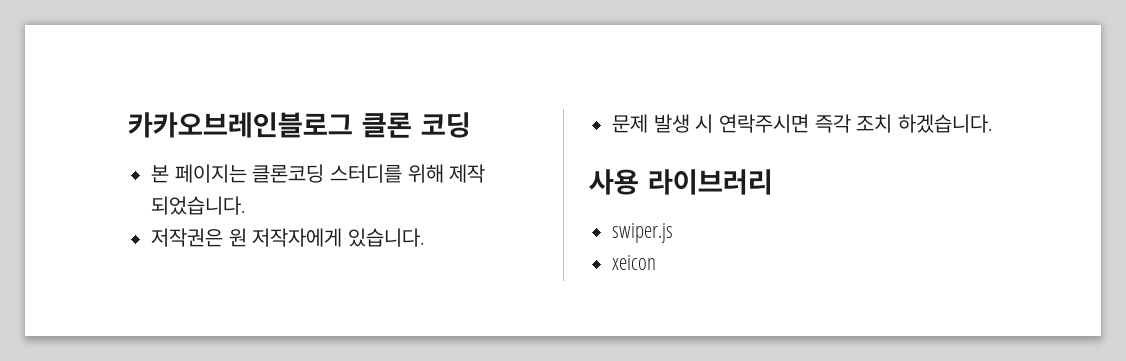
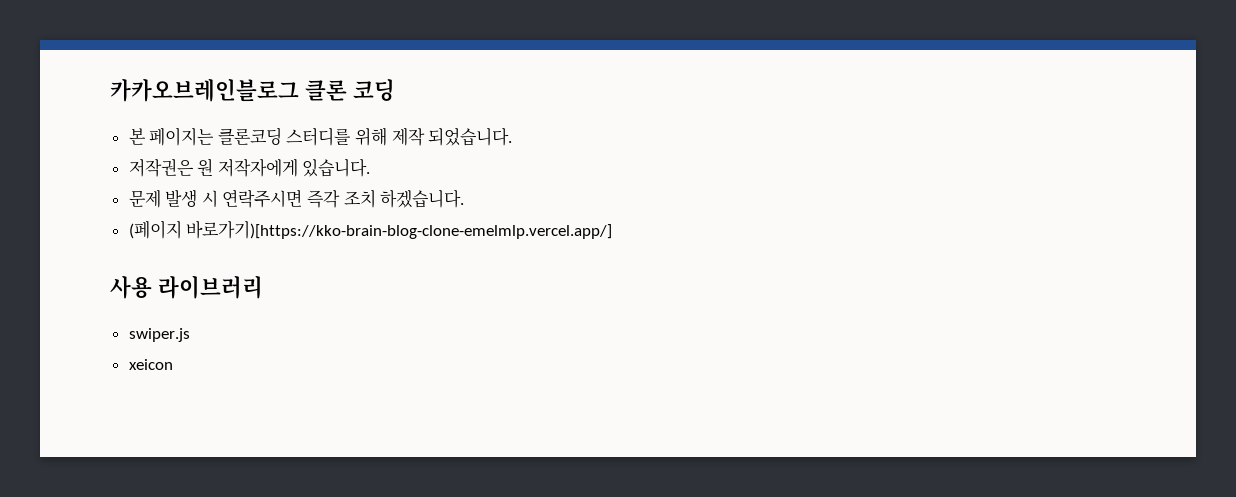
+ (페이지 바로가기)[https://kko-brain-blog-clone-emelmlp.vercel.app/]

